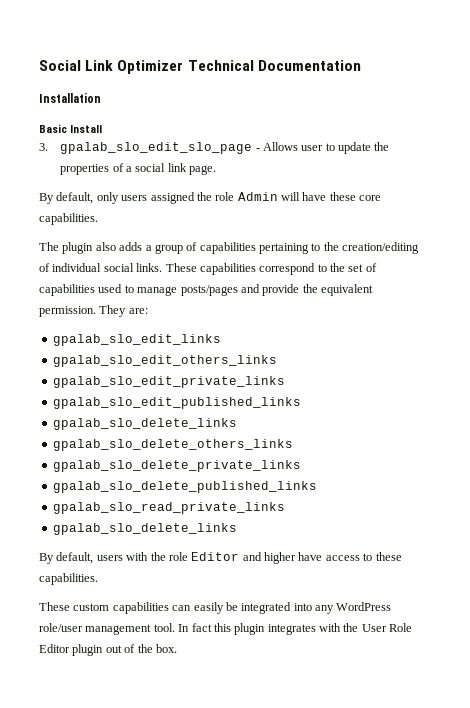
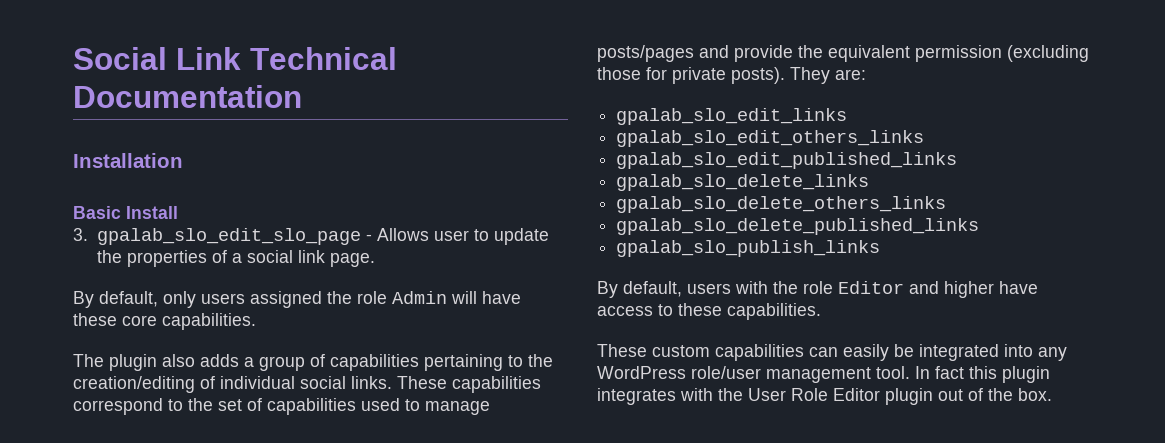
- Social Link Optimizer Technical Documentation
+ Social Link Technical Documentation
- These capabilities correspond to the set of capabilities used to manage posts/pages and provide the equivalent permission.
+ These capabilities correspond to the set of capabilities used to manage posts/pages and provide the equivalent permission (excluding those for private posts).
- gpalab_slo_edit_private_links
- gpalab_slo_delete_private_links
- gpalab_slo_read_private_links
- gpalab_slo_delete_links
+ gpalab_slo_publish_links

